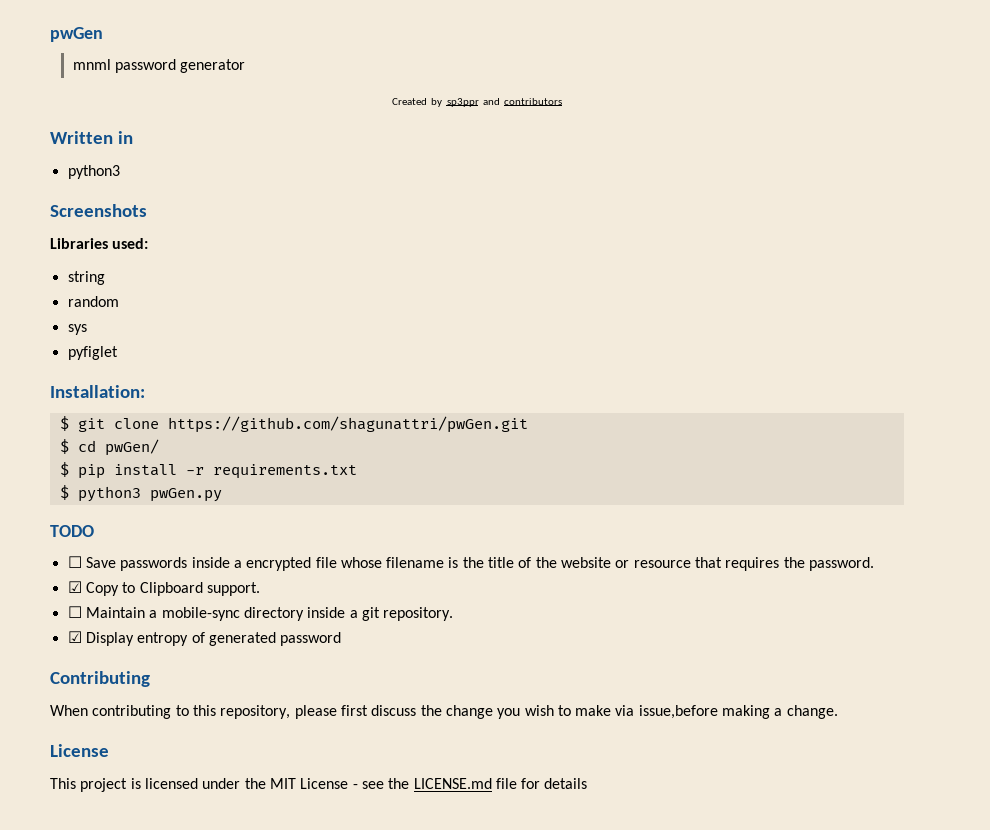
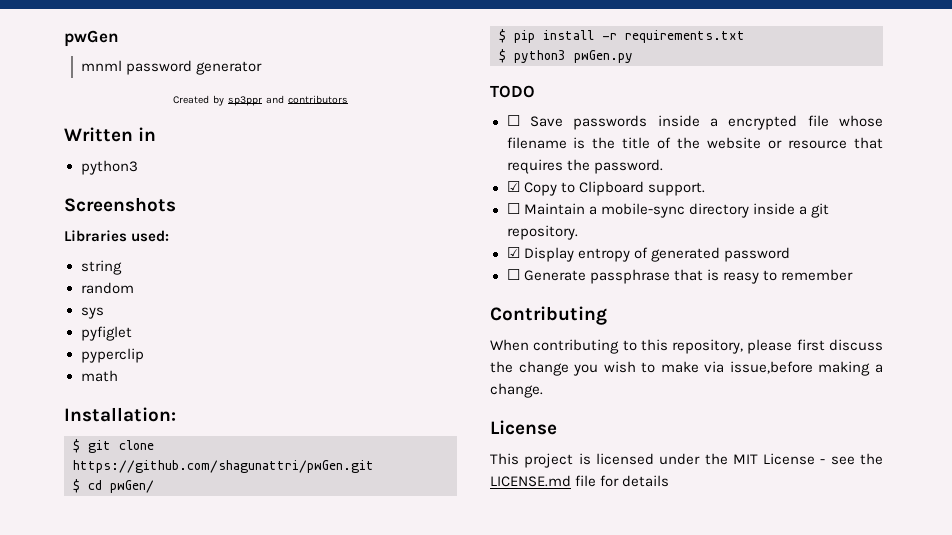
+ pyperclip
+ math
+ ☐ Generate passphrase that is reasy to remember

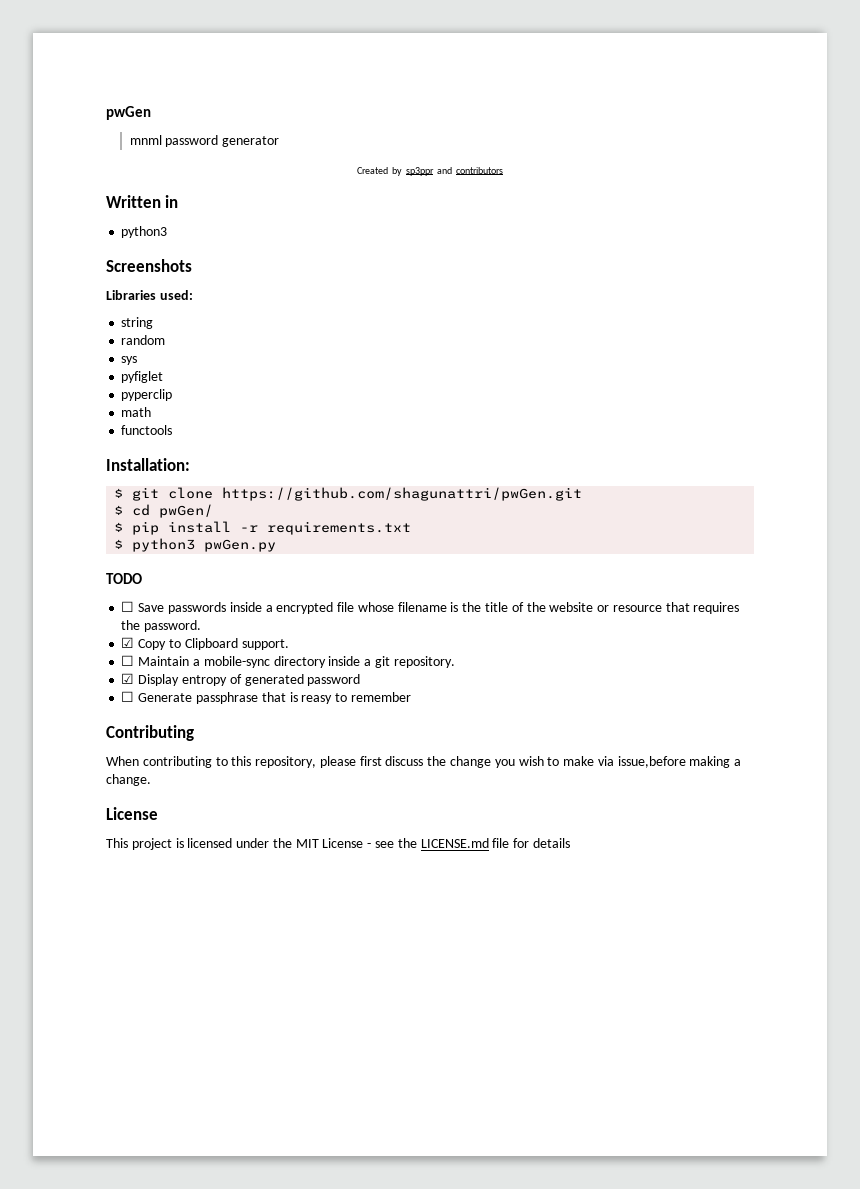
+ functools

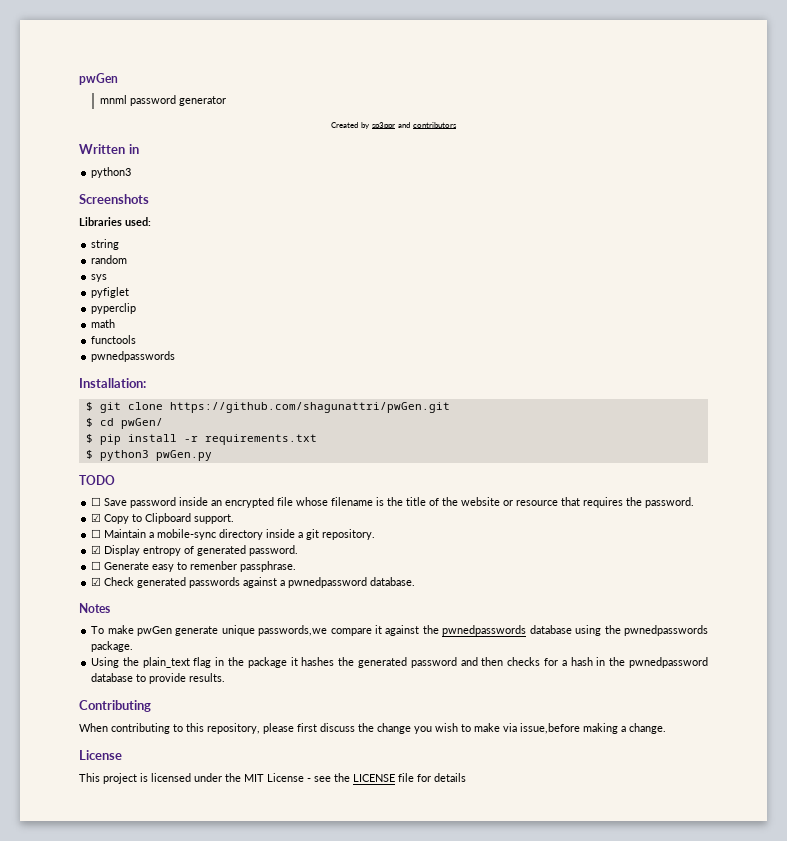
  functools
+ pwnedpasswords
- ☐ Save passwords inside a encrypted file whose filename is the title of the website or resource that requires the password.
+ ☐ Save password inside an encrypted file whose filename is the title of the website or resource that requires the password.
- ☑ Display entropy of generated password
+ ☑ Display entropy of generated password.
- ☐ Generate passphrase that is reasy to remember
+ ☐ Generate easy to remenber passphrase.
+ ☑ Check generated passwords against a pwnedpassword database.
+ Notes
+ To make pwGen generate unique passwords,we compare it against the pwnedpasswords database using the pwnedpasswords package.
+ Using the plain_text flag in the package it hashes the generated password and then checks for a hash in the pwnedpassword database to provide results.
- This project is licensed under the MIT License - see the LICENSE.md file for details
+ This project is licensed under the MIT License - see the LICENSE file for details

